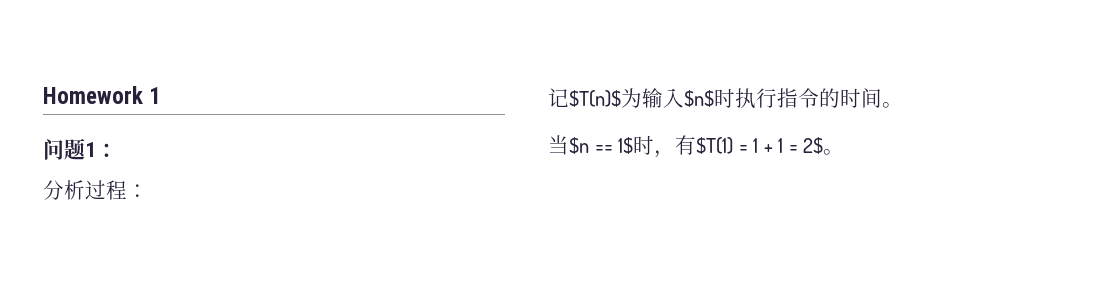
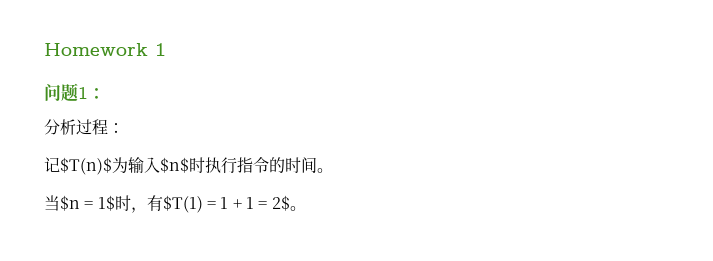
- 当$n == 1$时，有$T(1) = 1 + 1 = 2$。
+ 当$n = 1$时，有$T(1) = 1 + 1 = 2$。

